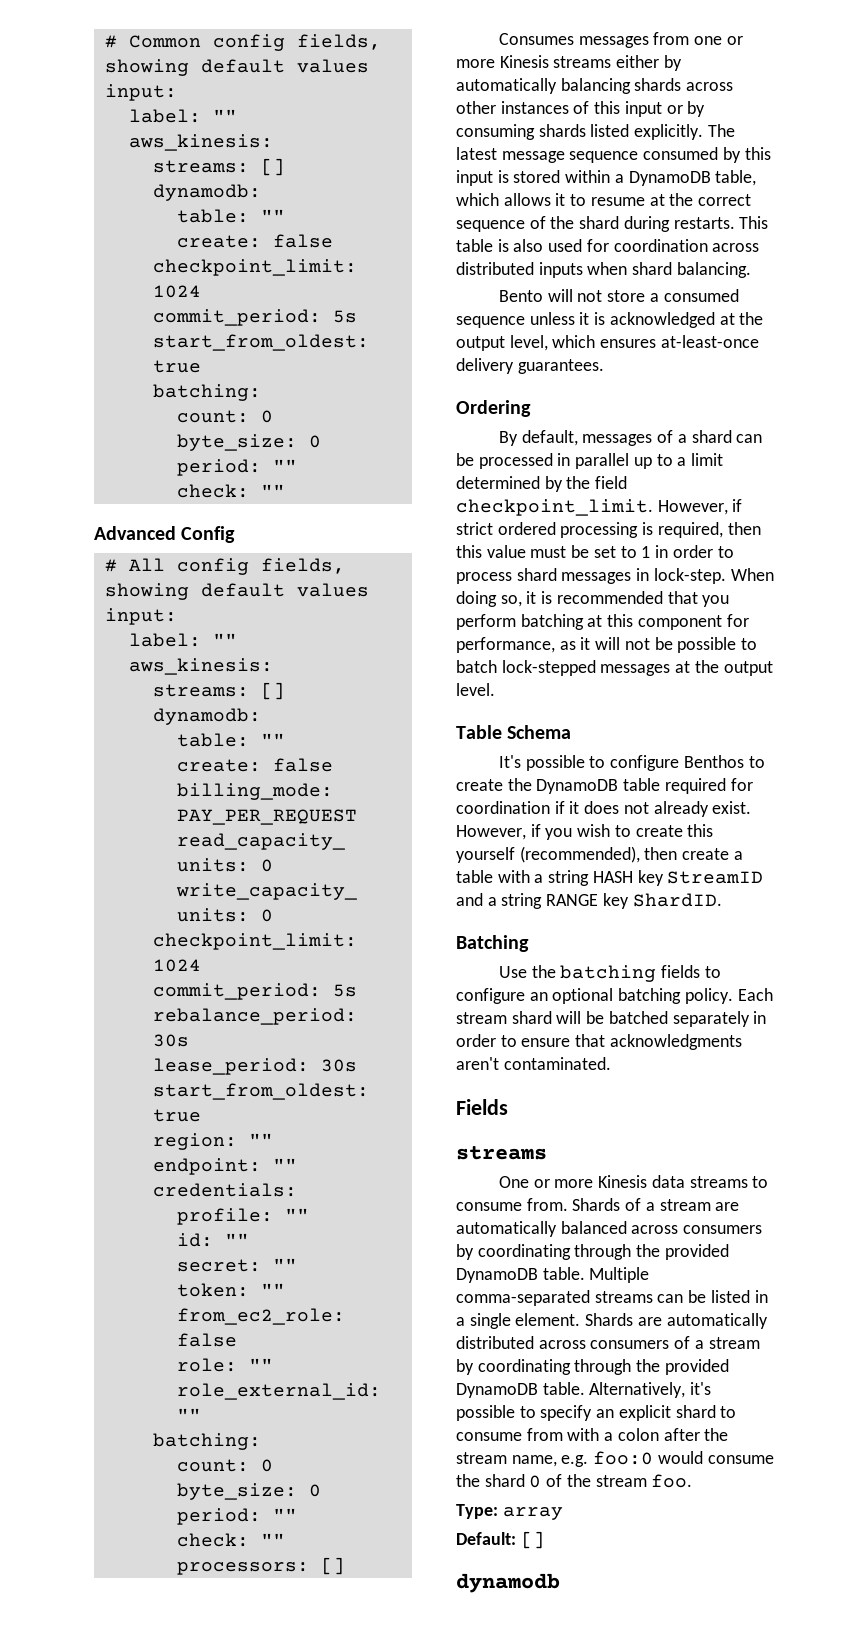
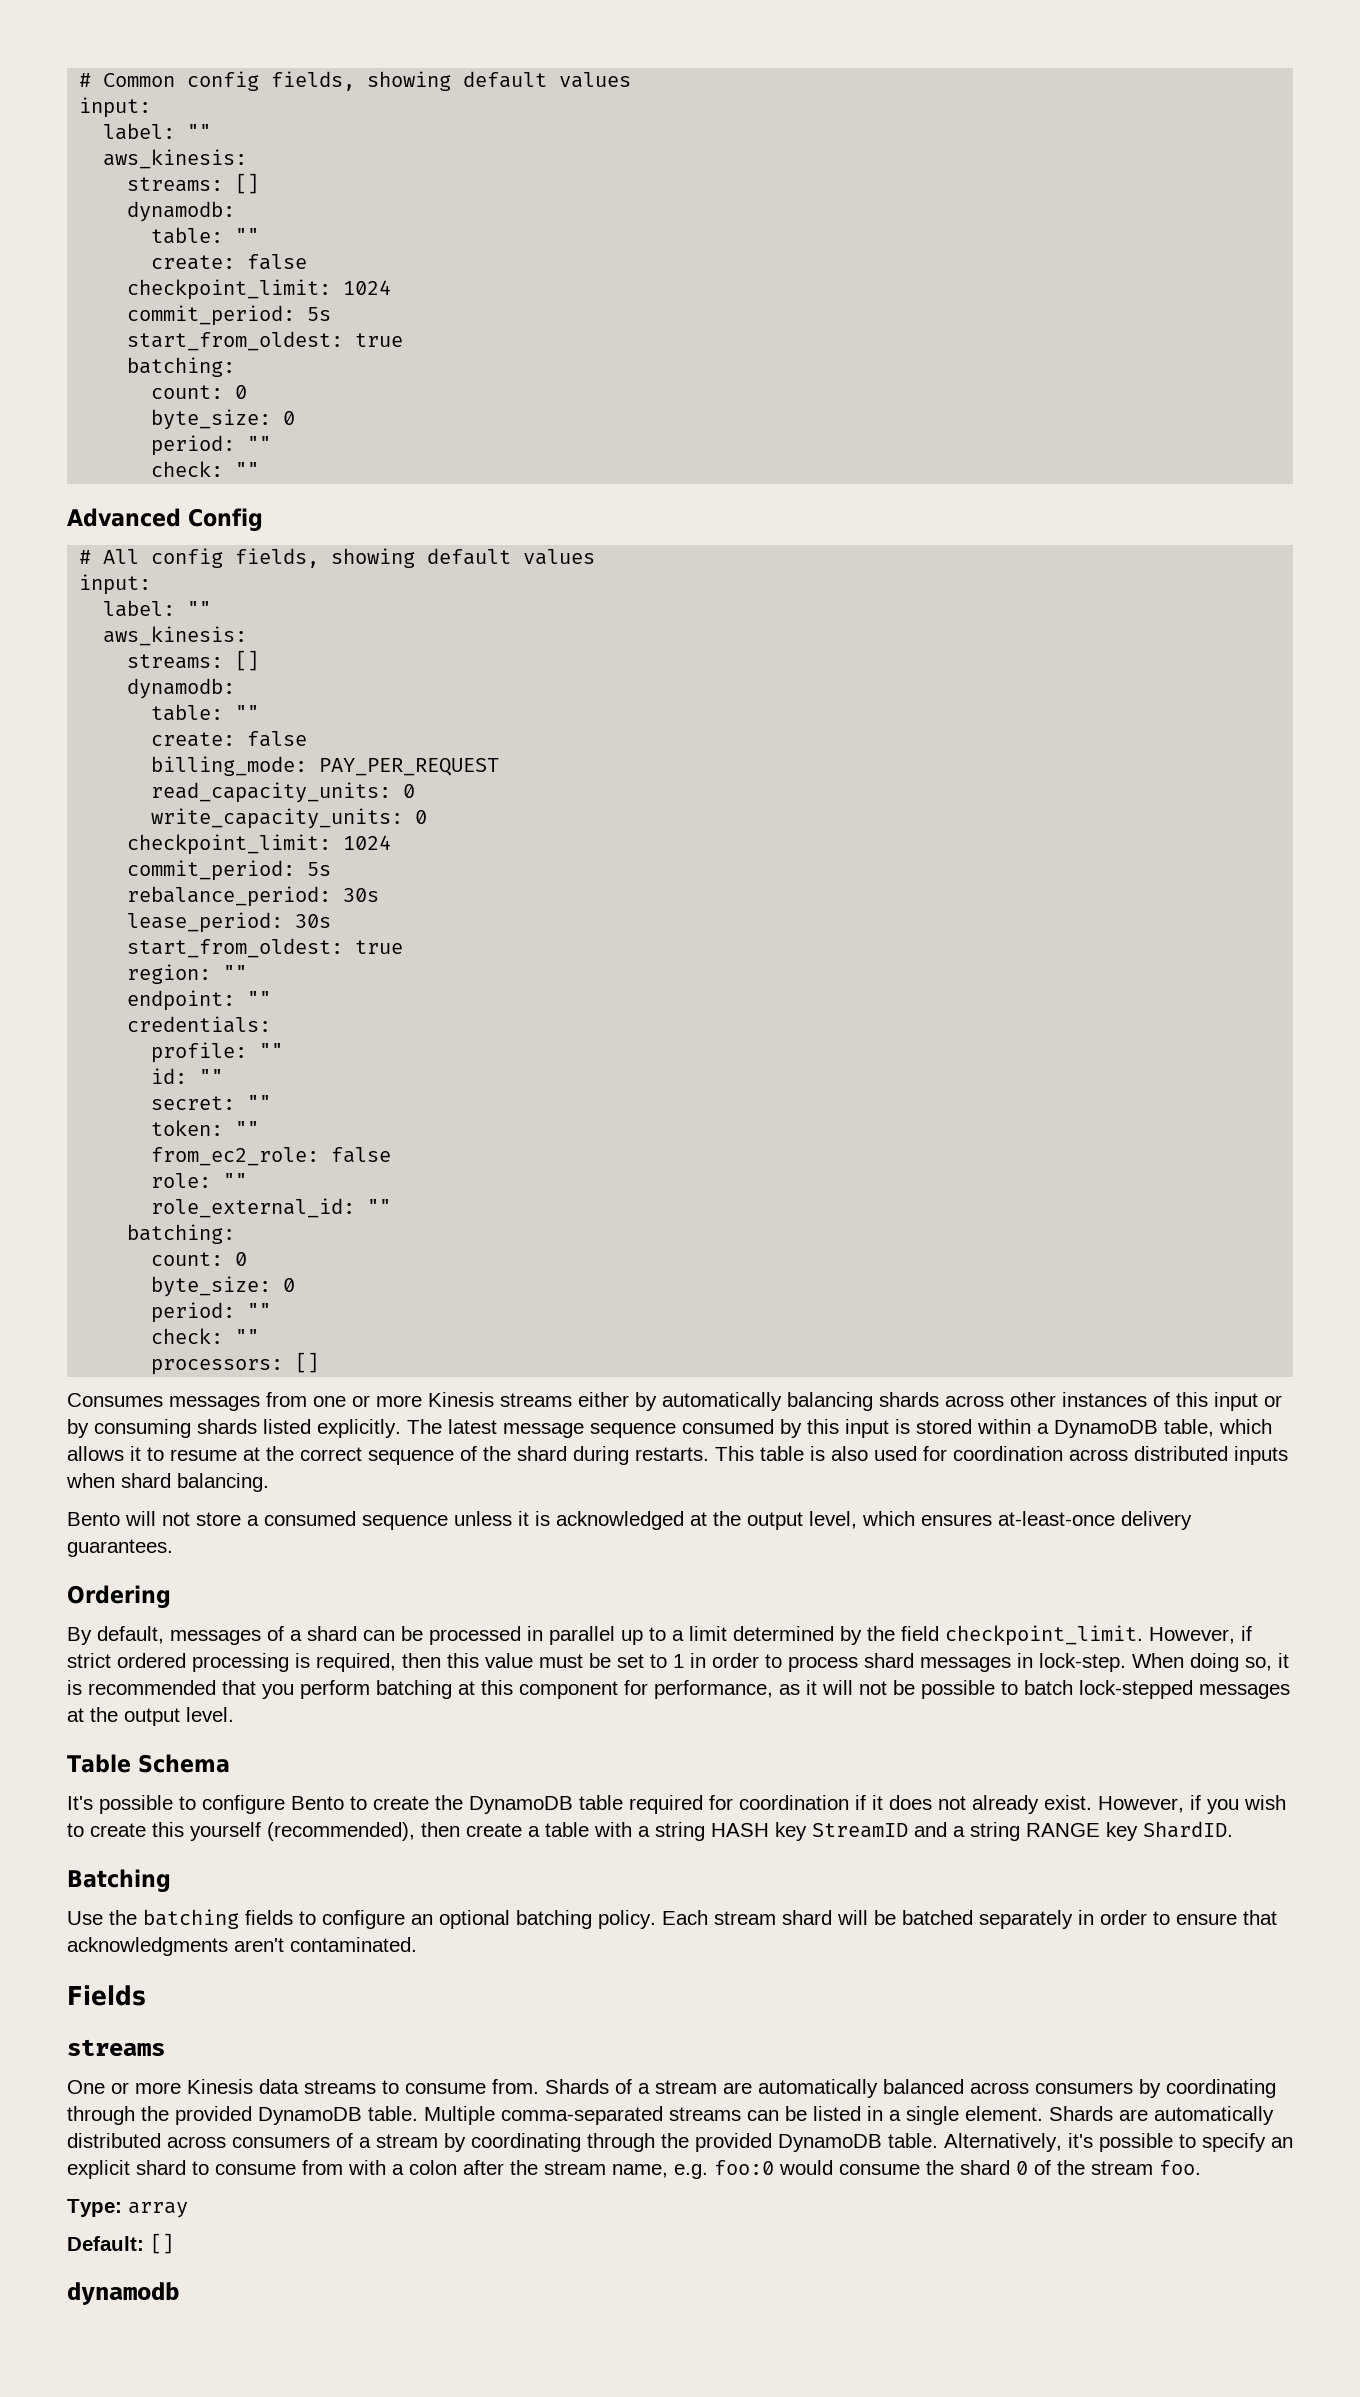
- It's possible to configure Benthos to create the DynamoDB table required for coordination if it does not already exist.
+ It's possible to configure Bento to create the DynamoDB table required for coordination if it does not already exist.

